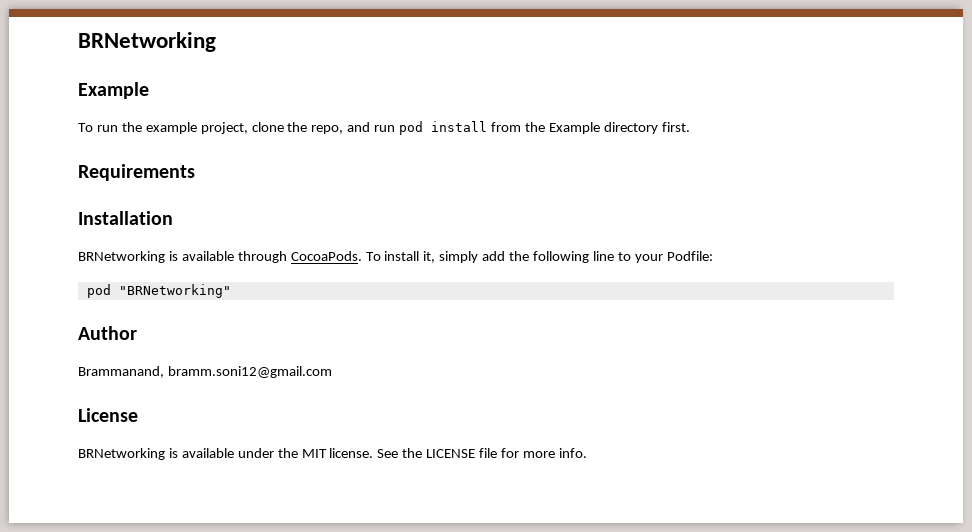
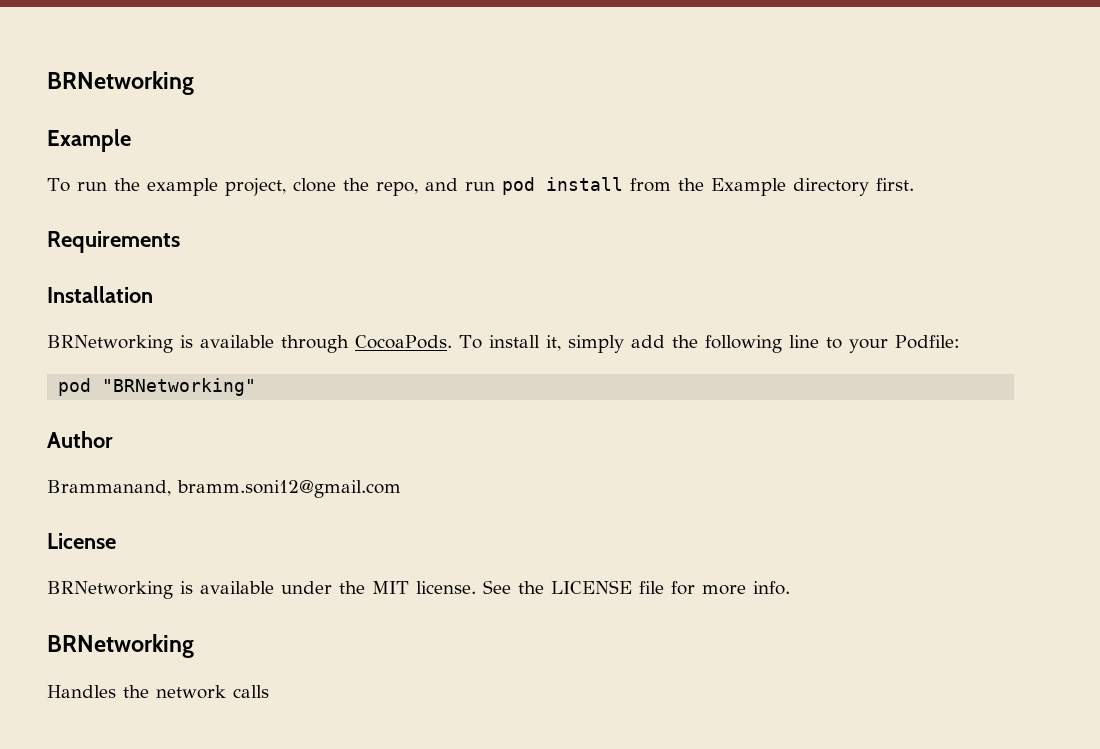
  See the LICENSE file for more info.
+ BRNetworking
+ Handles the network calls

